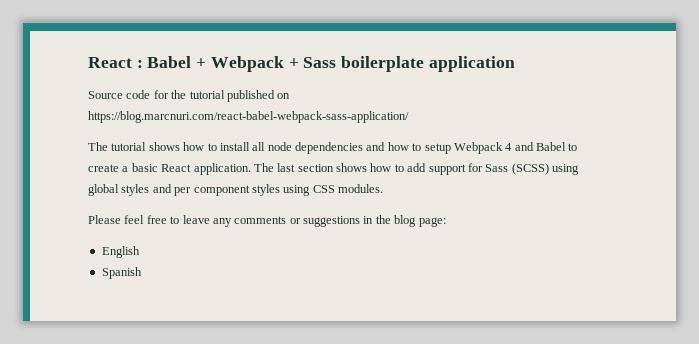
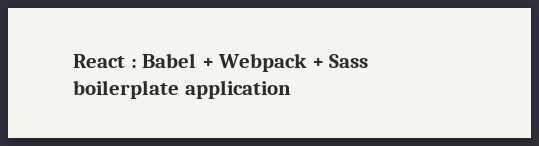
- Source code for the tutorial published on https://blog.marcnuri.com/react-babel-webpack-sass-application/
- The tutorial shows how to install all node dependencies and how to setup Webpack 4 and Babel to create a basic React application. The last section shows how to add support for Sass (SCSS) using global styles and per component styles using CSS modules.
- Please feel free to leave any comments or suggestions in the blog page:
- English
- Spanish

